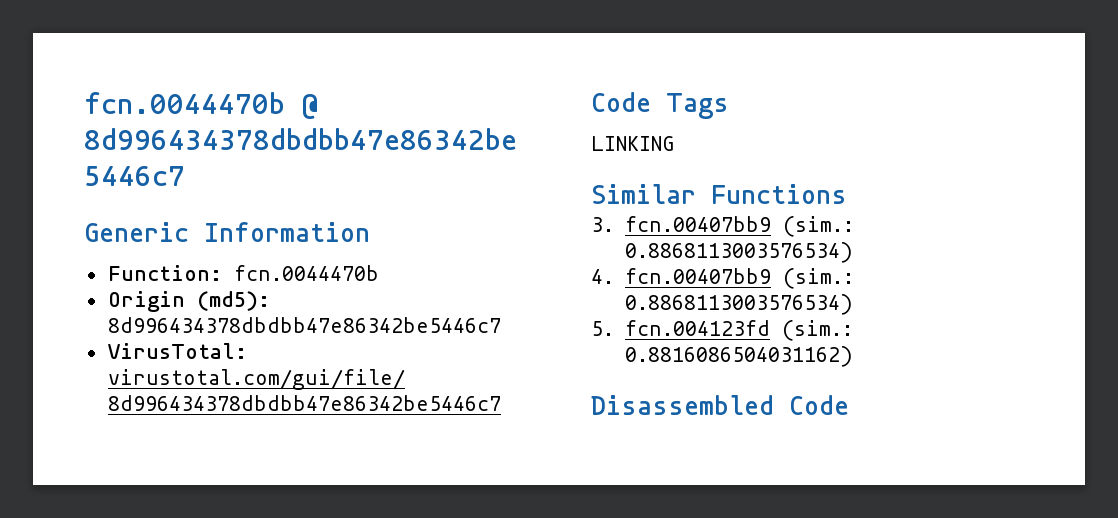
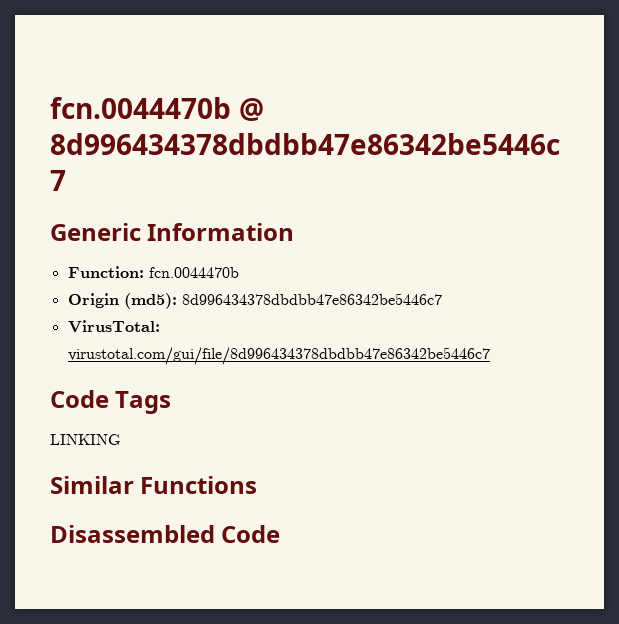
- 3. fcn.00407bb9 (sim.: 0.8868113003576534)
- 4. fcn.00407bb9 (sim.: 0.8868113003576534)
- 5. fcn.004123fd (sim.: 0.8816086504031162)

